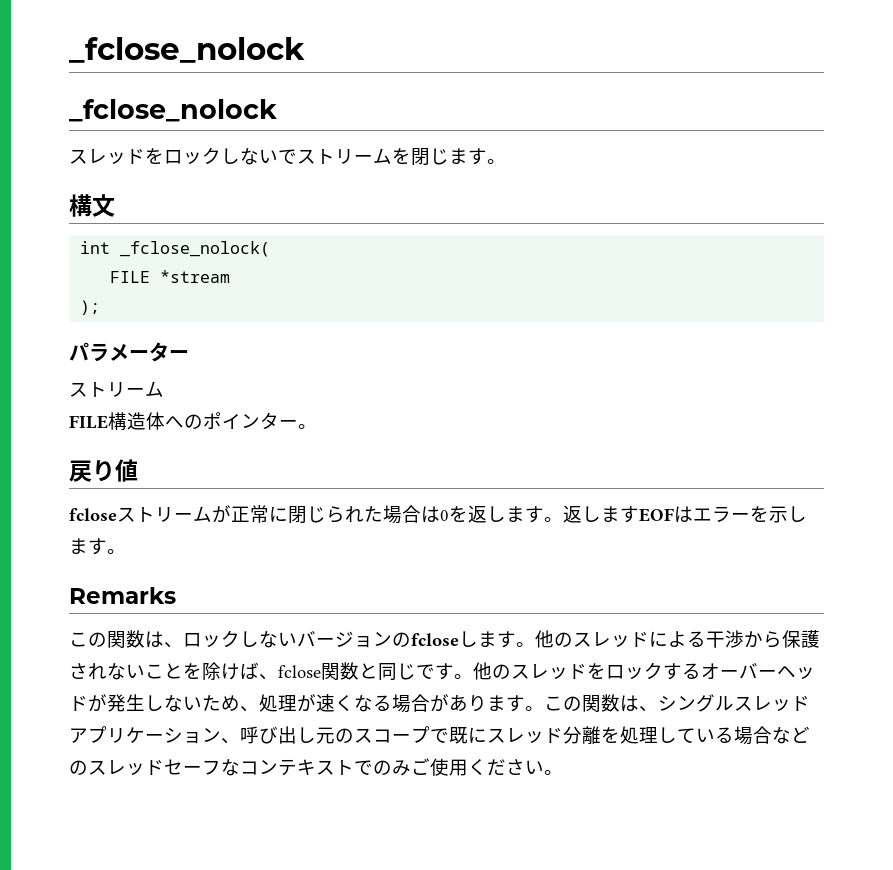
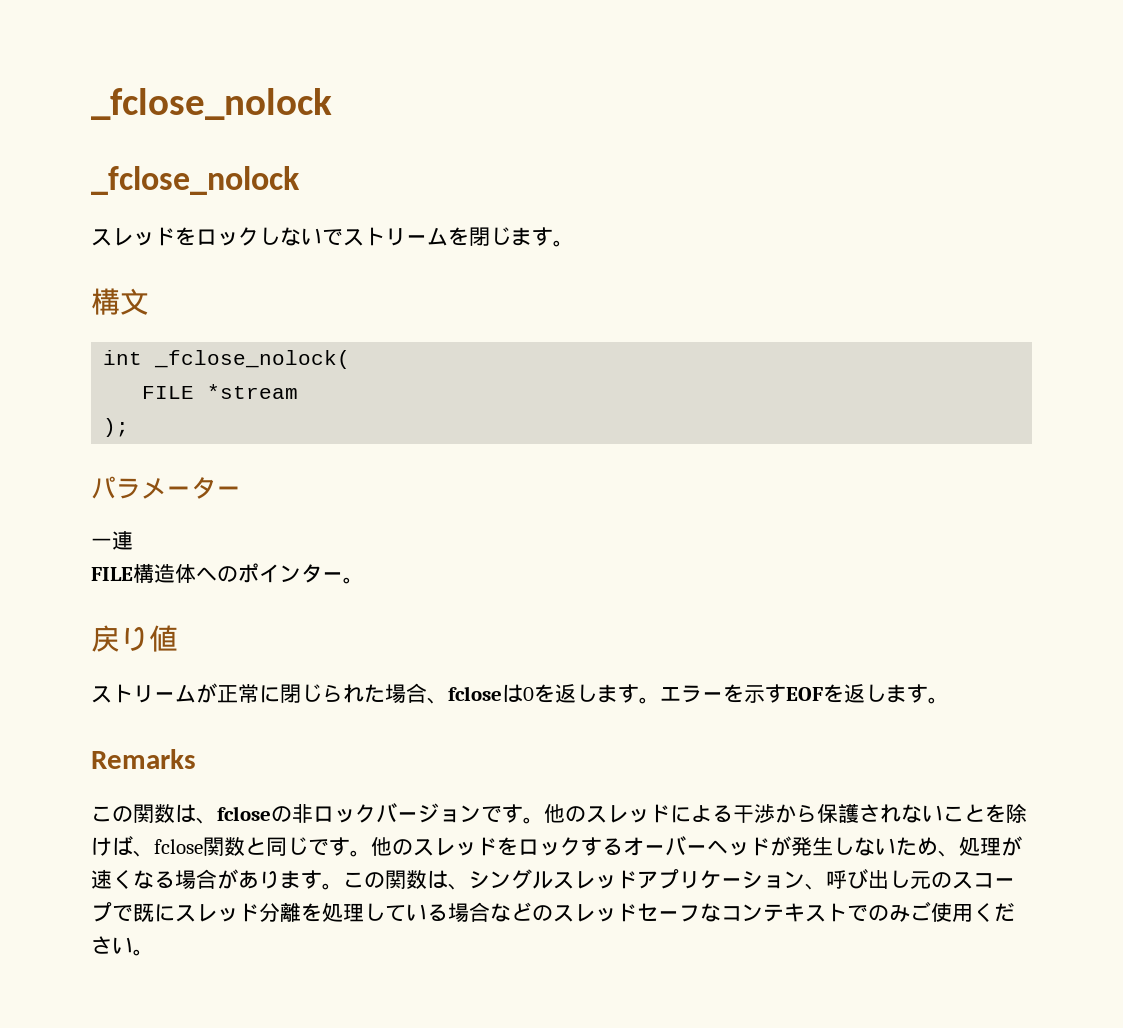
  パラメーター
- ストリーム
+ 一連
- fcloseストリームが正常に閉じられた場合は0を返します。
+ ストリームが正常に閉じられた場合、fcloseは0を返します。
- 返しますEOFはエラーを示します。
+ エラーを示すEOFを返します。
- この関数は、ロックしないバージョンのfcloseします。
+ この関数は、fcloseの非ロックバージョンです。

